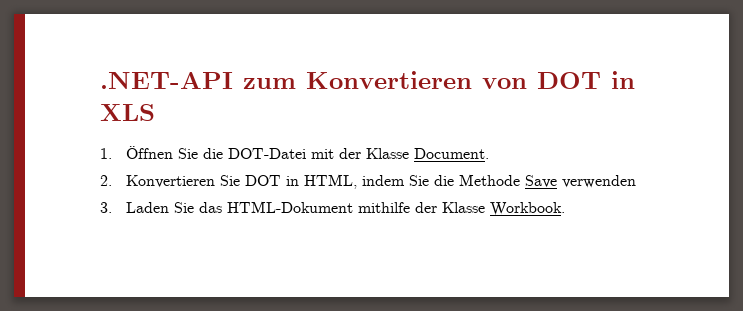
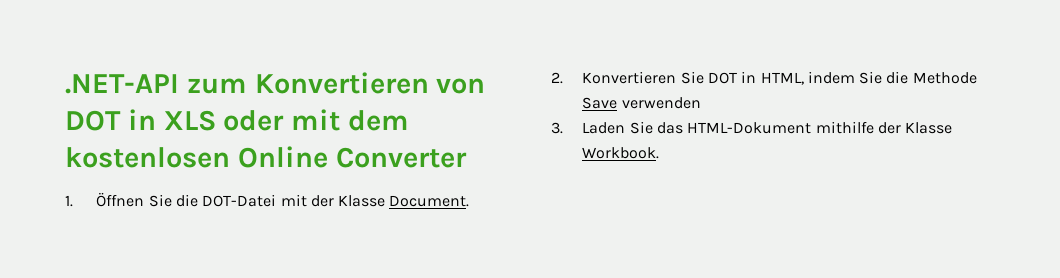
- .NET-API zum Konvertieren von DOT in XLS
+ .NET-API zum Konvertieren von DOT in XLS oder mit dem kostenlosen Online Converter

